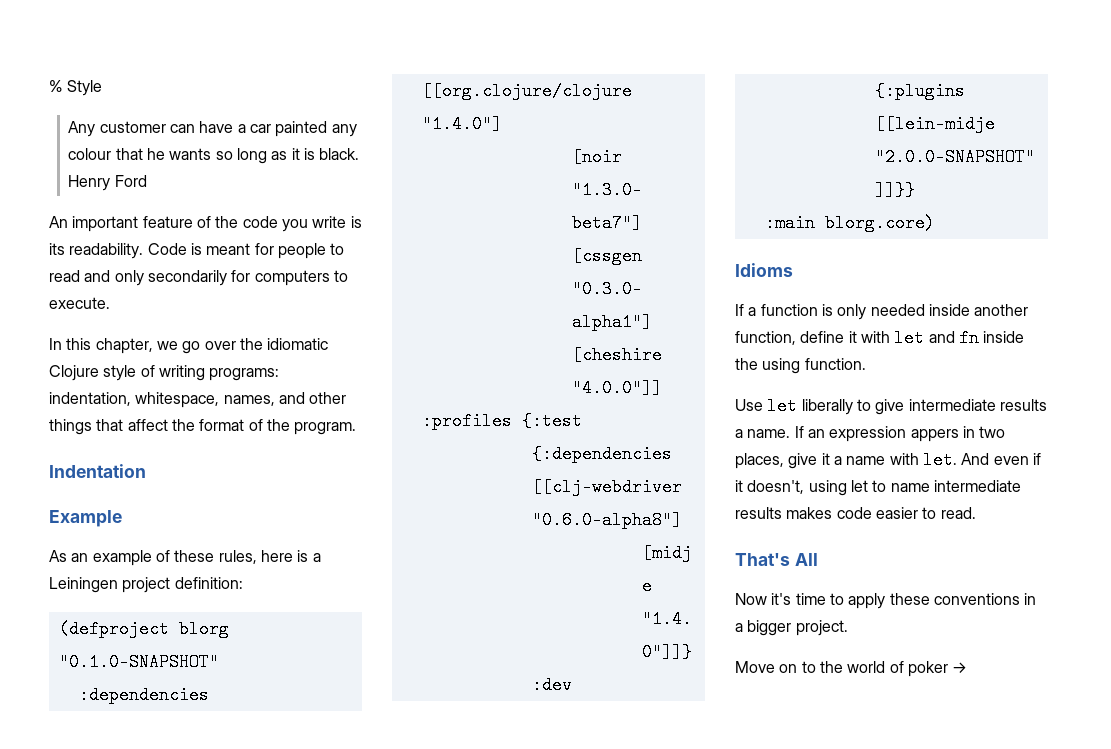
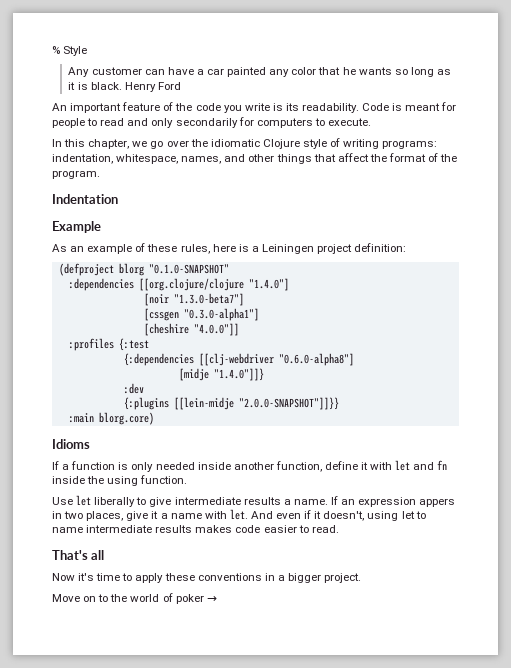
- Any customer can have a car painted any colour that he wants so long as it is black.
+ Any customer can have a car painted any color that he wants so long as it is black.
- That's All
+ That's all

